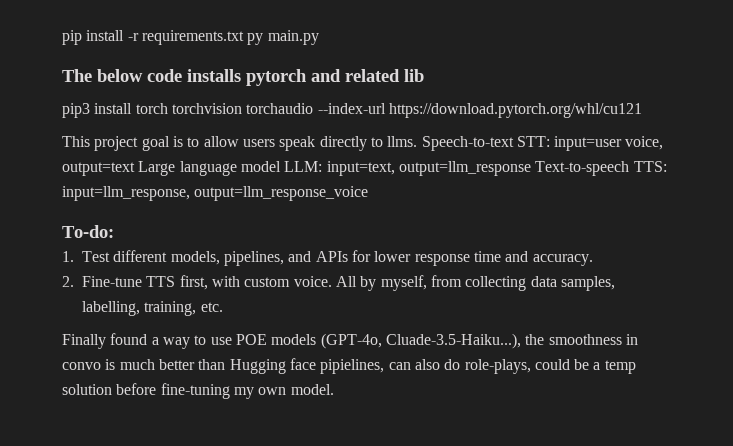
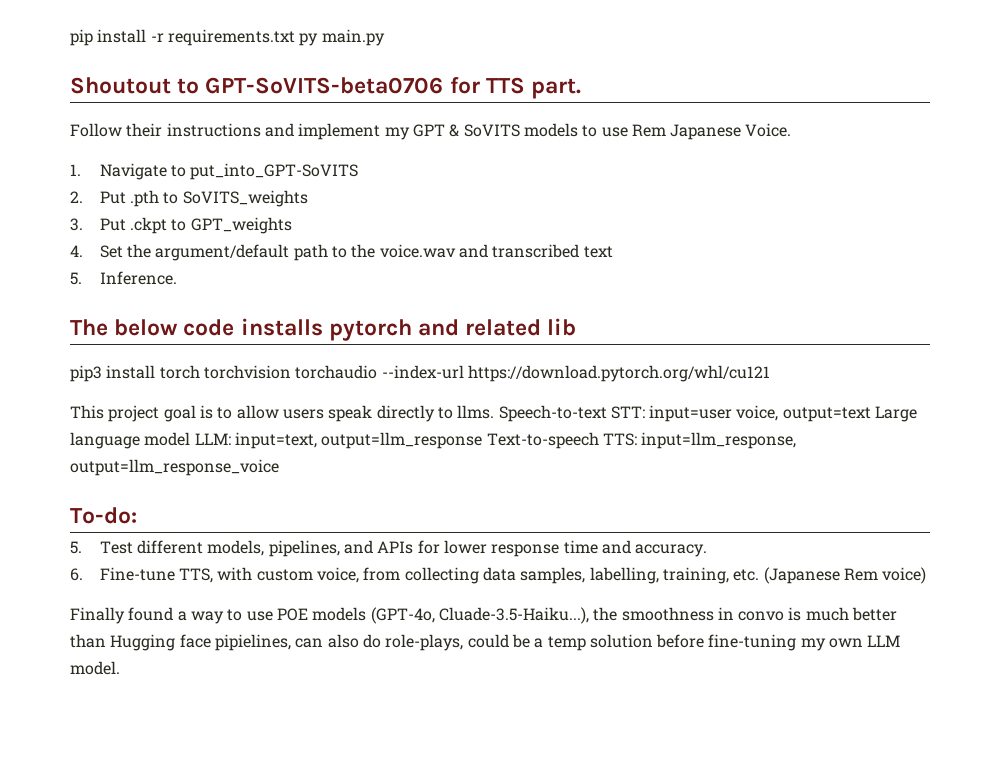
+ Shoutout to GPT-SoVITS-beta0706 for TTS part.
+ Follow their instructions and implement my GPT & SoVITS models to use Rem Japanese Voice.
+ 1. Navigate to put_into_GPT-SoVITS
+ 2. Put .pth to SoVITS_weights
+ 3. Put .ckpt to GPT_weights
+ 4. Set the argument/default path to the voice.wav and transcribed text
+ 5. Inference.
- 1. Test different models, pipelines, and APIs for lower response time and accuracy.
+ 5. Test different models, pipelines, and APIs for lower response time and accuracy.
- 2. Fine-tune TTS first, with custom voice. All by myself, from collecting data samples, labelling, training, etc.
+ 6. Fine-tune TTS, with custom voice, from collecting data samples, labelling, training, etc. (Japanese Rem voice)
- Finally found a way to use POE models (GPT-4o, Cluade-3.5-Haiku...), the smoothness in convo is much better than Hugging face pipielines, can also do role-plays, could be a temp solution before fine-tuning my own model.
+ Finally found a way to use POE models (GPT-4o, Cluade-3.5-Haiku...), the smoothness in convo is much better than Hugging face pipielines, can also do role-plays, could be a temp solution before fine-tuning my own LLM model.

